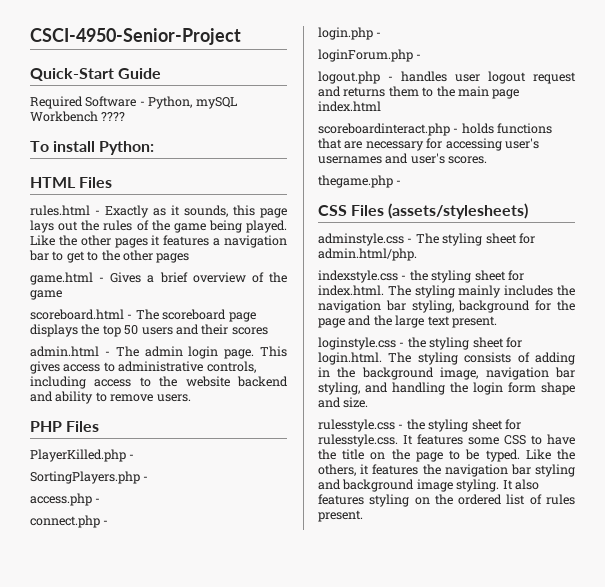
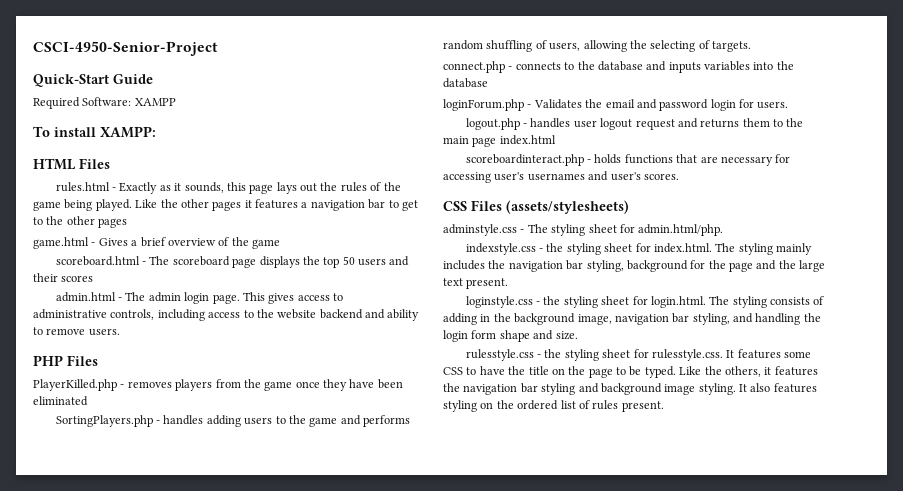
- Required Software - Python, mySQL Workbench ????
+ Required Software: XAMPP
- To install Python:
+ To install XAMPP:
- PlayerKilled.php -
- SortingPlayers.php -
- access.php -
- connect.php -
- login.php -
- loginForum.php -
+ PlayerKilled.php - removes players from the game once they have been eliminated
+ SortingPlayers.php - handles adding users to the game and performs random shuffling of users, allowing the selecting of targets.
+ connect.php - connects to the database and inputs variables into the database
+ loginForum.php - Validates the email and password login for users.
- thegame.php -

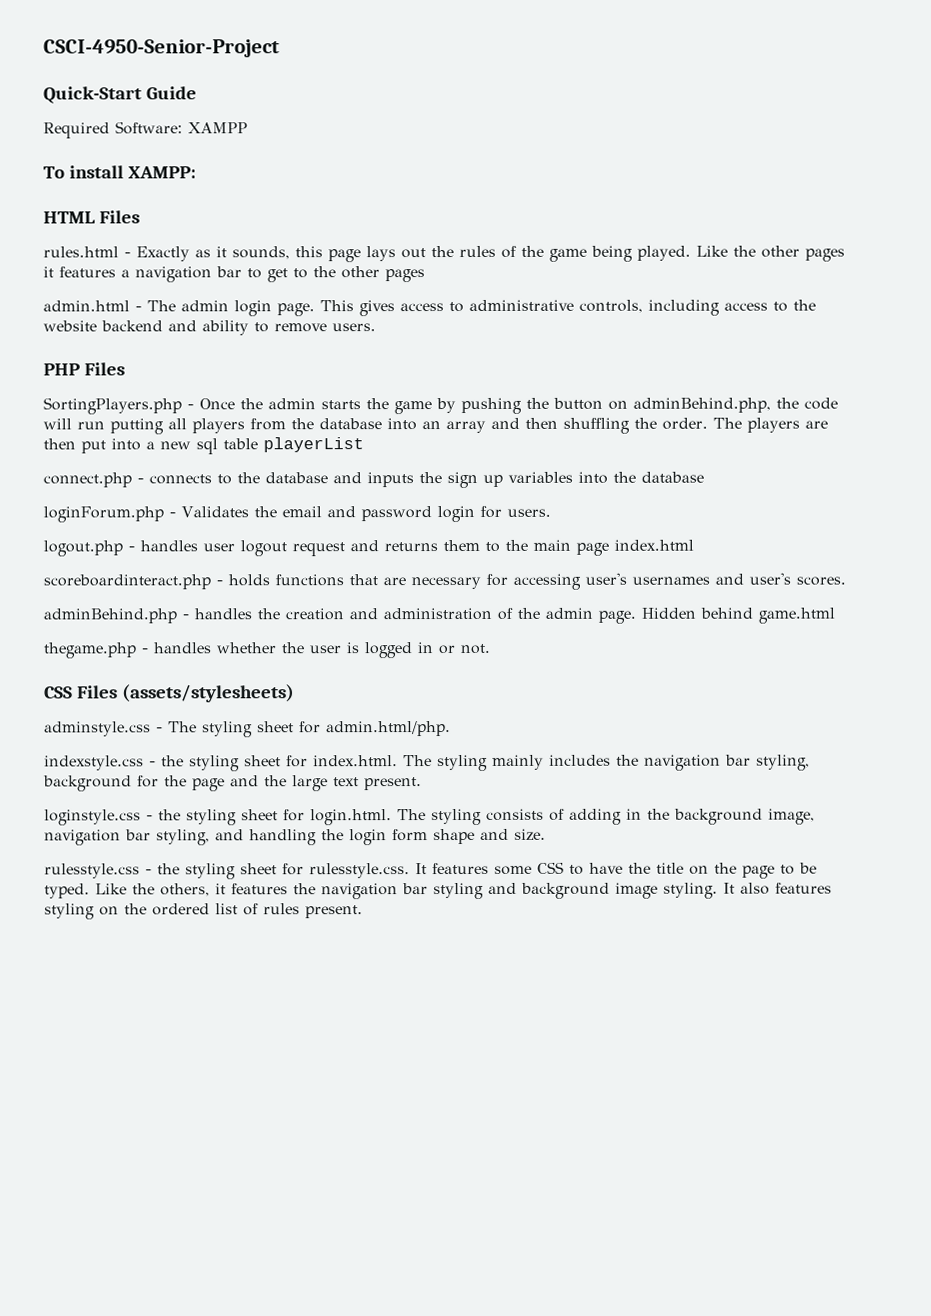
- game.html - Gives a brief overview of the game
- scoreboard.html - The scoreboard page displays the top 50 users and their scores
- PlayerKilled.php - removes players from the game once they have been eliminated
- SortingPlayers.php - handles adding users to the game and performs random shuffling of users, allowing the selecting of targets.
+ SortingPlayers.php - Once the admin starts the game by pushing the button on adminBehind.php, the code will run putting all players from the database into an array and then shuffling the order. The players are then put into a new sql table playerList
- connect.php - connects to the database and inputs variables into the database
+ connect.php - connects to the database and inputs the sign up variables into the database
+ adminBehind.php - handles the creation and administration of the admin page. Hidden behind game.html
+ thegame.php - handles whether the user is logged in or not.

